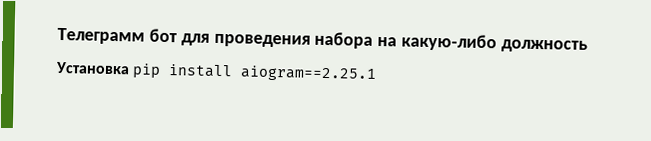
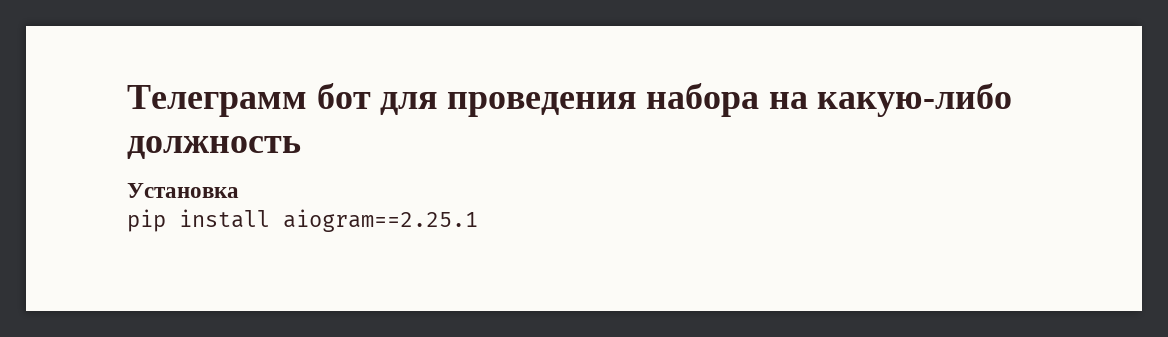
- Установка pip install aiogram==2.25.1
+ Установка
+ pip install aiogram==2.25.1

